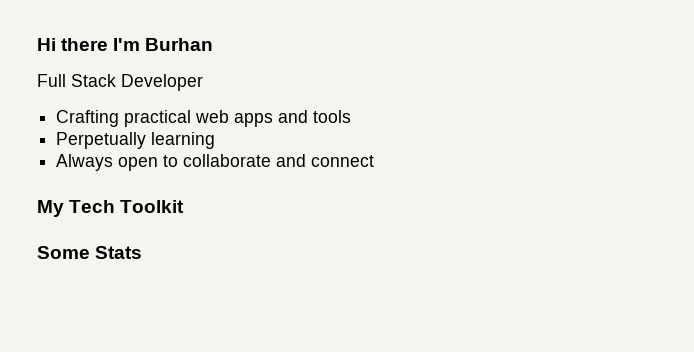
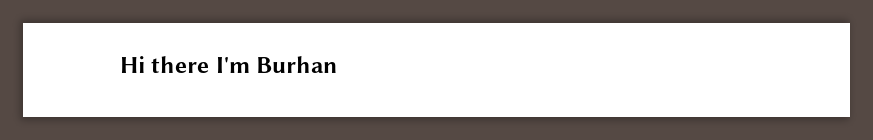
- Full Stack Developer
- Crafting practical web apps and tools
- Perpetually learning
- Always open to collaborate and connect
- My Tech Toolkit
- Some Stats

